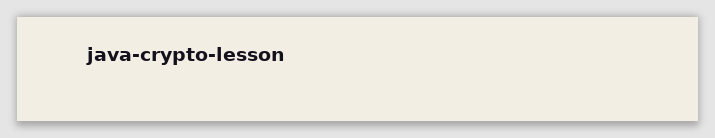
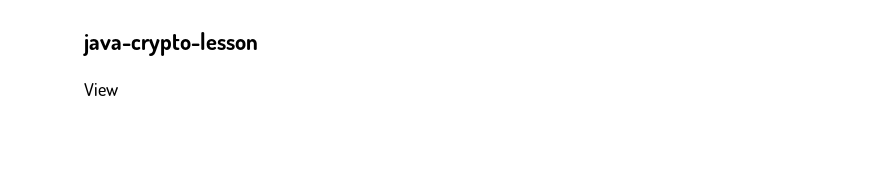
+ View

